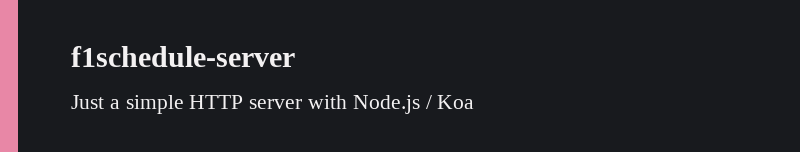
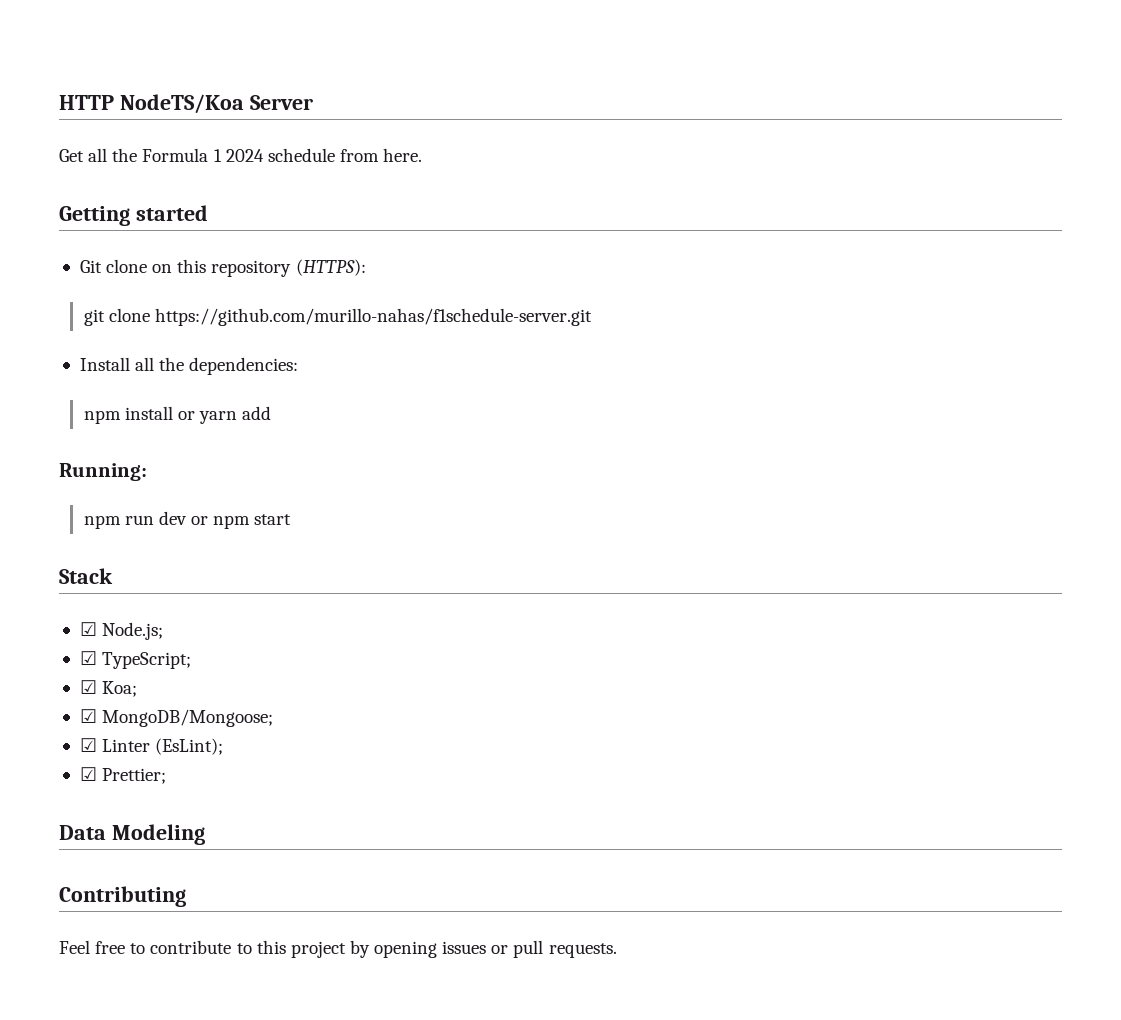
- f1schedule-server
- Just a simple HTTP server with Node.js / Koa
+ HTTP NodeTS/Koa Server
+ Get all the Formula 1 2024 schedule from here.
+ Getting started
+ Git clone on this repository (HTTPS):
+ git clone https://github.com/murillo-nahas/f1schedule-server.git
+ Install all the dependencies:
+ npm install or yarn add
+ Running:
+ npm run dev or npm start
+ Stack
+ ☑ Node.js;
+ ☑ TypeScript;
+ ☑ Koa;
+ ☑ MongoDB/Mongoose;
+ ☑ Linter (EsLint);
+ ☑ Prettier;
+ Data Modeling
+ Contributing
+ Feel free to contribute to this project by opening issues or pull requests.

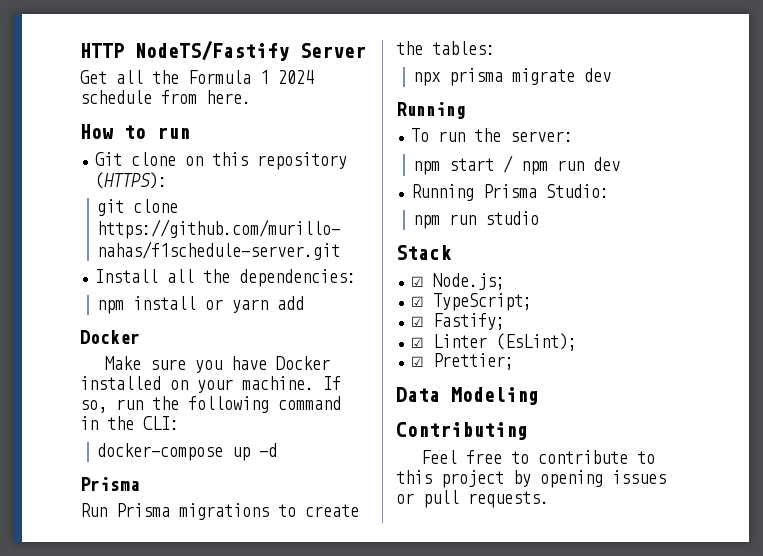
- HTTP NodeTS/Koa Server
+ HTTP NodeTS/Fastify Server
- Getting started
+ How to run
  npm install or yarn add
- Running:
- npm run dev or npm start
+ Docker
+ Make sure you have Docker installed on your machine. If so, run the following command in the CLI:
+ docker-compose up -d
+ Prisma
+ Run Prisma migrations to create the tables:
+ npx prisma migrate dev
+ Running
+ To run the server:
+ npm start / npm run dev
+ Running Prisma Studio:
+ npm run studio
- ☑ Koa;
- ☑ MongoDB/Mongoose;
+ ☑ Fastify;

